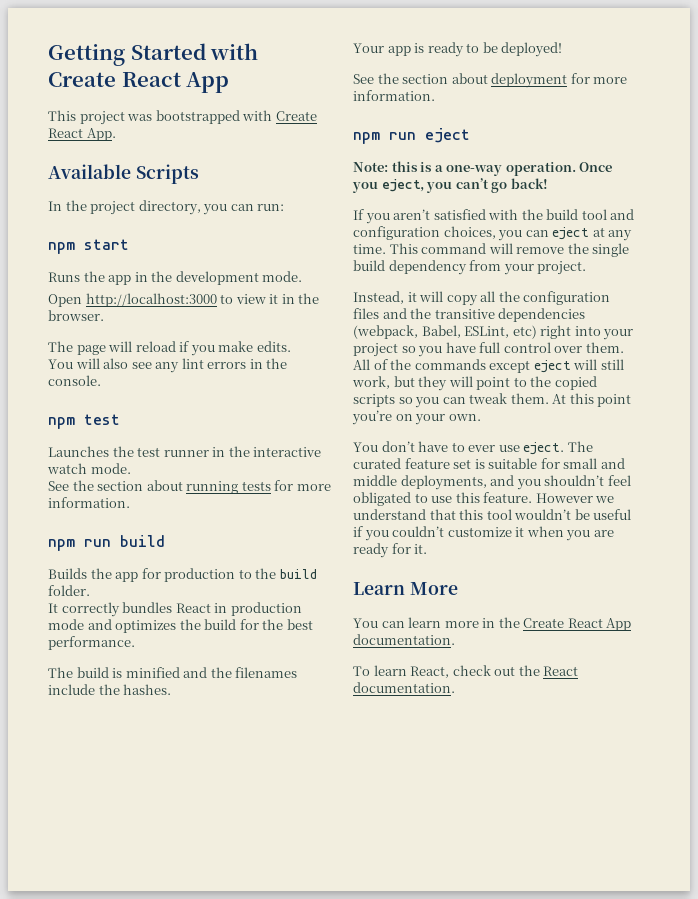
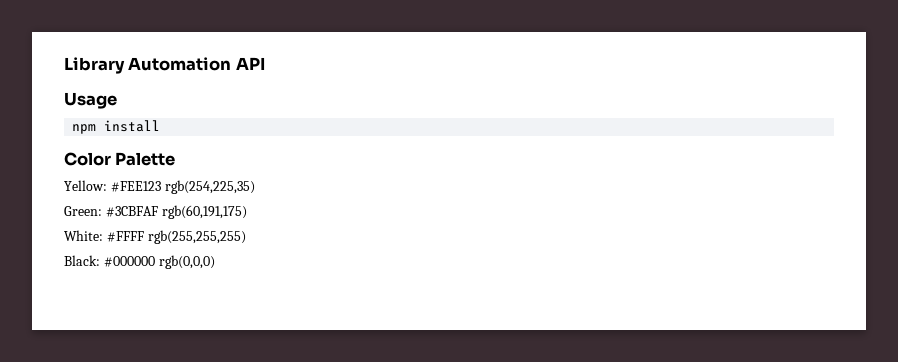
- Getting Started with Create React App
- This project was bootstrapped with Create React App.
- Available Scripts
- In the project directory, you can run:
- npm start
- Runs the app in the development mode.
- Open http://localhost:3000 to view it in the browser.
- The page will reload if you make edits.
- You will also see any lint errors in the console.
- npm test
- Launches the test runner in the interactive watch mode.
- See the section about running tests for more information.
- npm run build
- Builds the app for production to the build folder.
- It correctly bundles React in production mode and optimizes the build for the best performance.
- The build is minified and the filenames include the hashes.
- Your app is ready to be deployed!
- See the section about deployment for more information.
- npm run eject
- Note: this is a one-way operation. Once you eject, you can’t go back!
- If you aren’t satisfied with the build tool and configuration choices, you can eject at any time. This command will remove the single build dependency from your project.
- Instead, it will copy all the configuration files and the transitive dependencies (webpack, Babel, ESLint, etc) right into your project so you have full control over them. All of the commands except eject will still work, but they will point to the copied scripts so you can tweak them. At this point you’re on your own.
- You don’t have to ever use eject. The curated feature set is suitable for small and middle deployments, and you shouldn’t feel obligated to use this feature. However we understand that this tool wouldn’t be useful if you couldn’t customize it when you are ready for it.
- Learn More
- You can learn more in the Create React App documentation.
- To learn React, check out the React documentation.
+ Library Automation API
+ Usage
+ npm install
+ Color Palette
+ Yellow: #FEE123 rgb(254,225,35)
+ Green: #3CBFAF rgb(60,191,175)
+ White: #FFFF rgb(255,255,255)
+ Black: #000000 rgb(0,0,0)

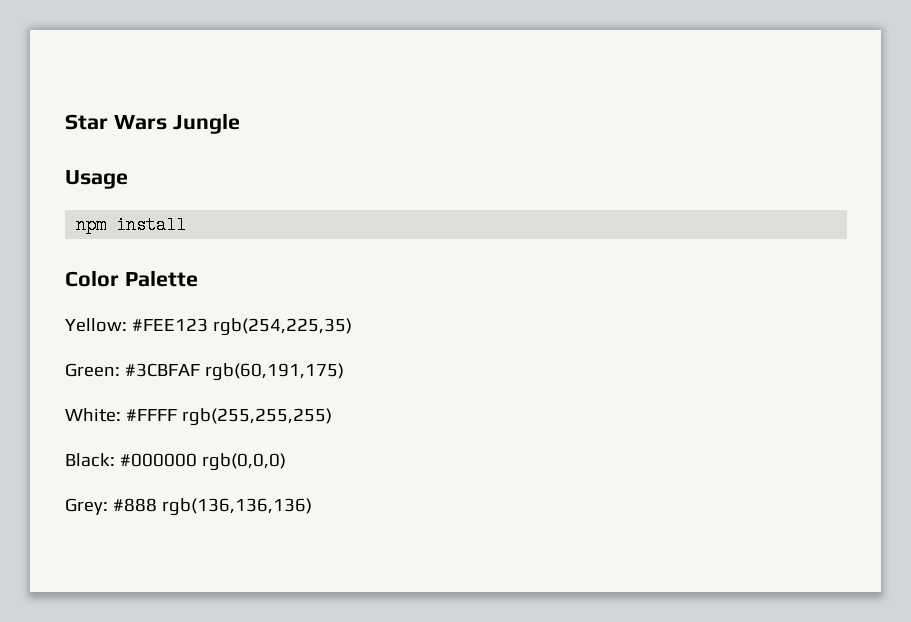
- Library Automation API
+ Star Wars Jungle
+ Grey: #888 rgb(136,136,136)

